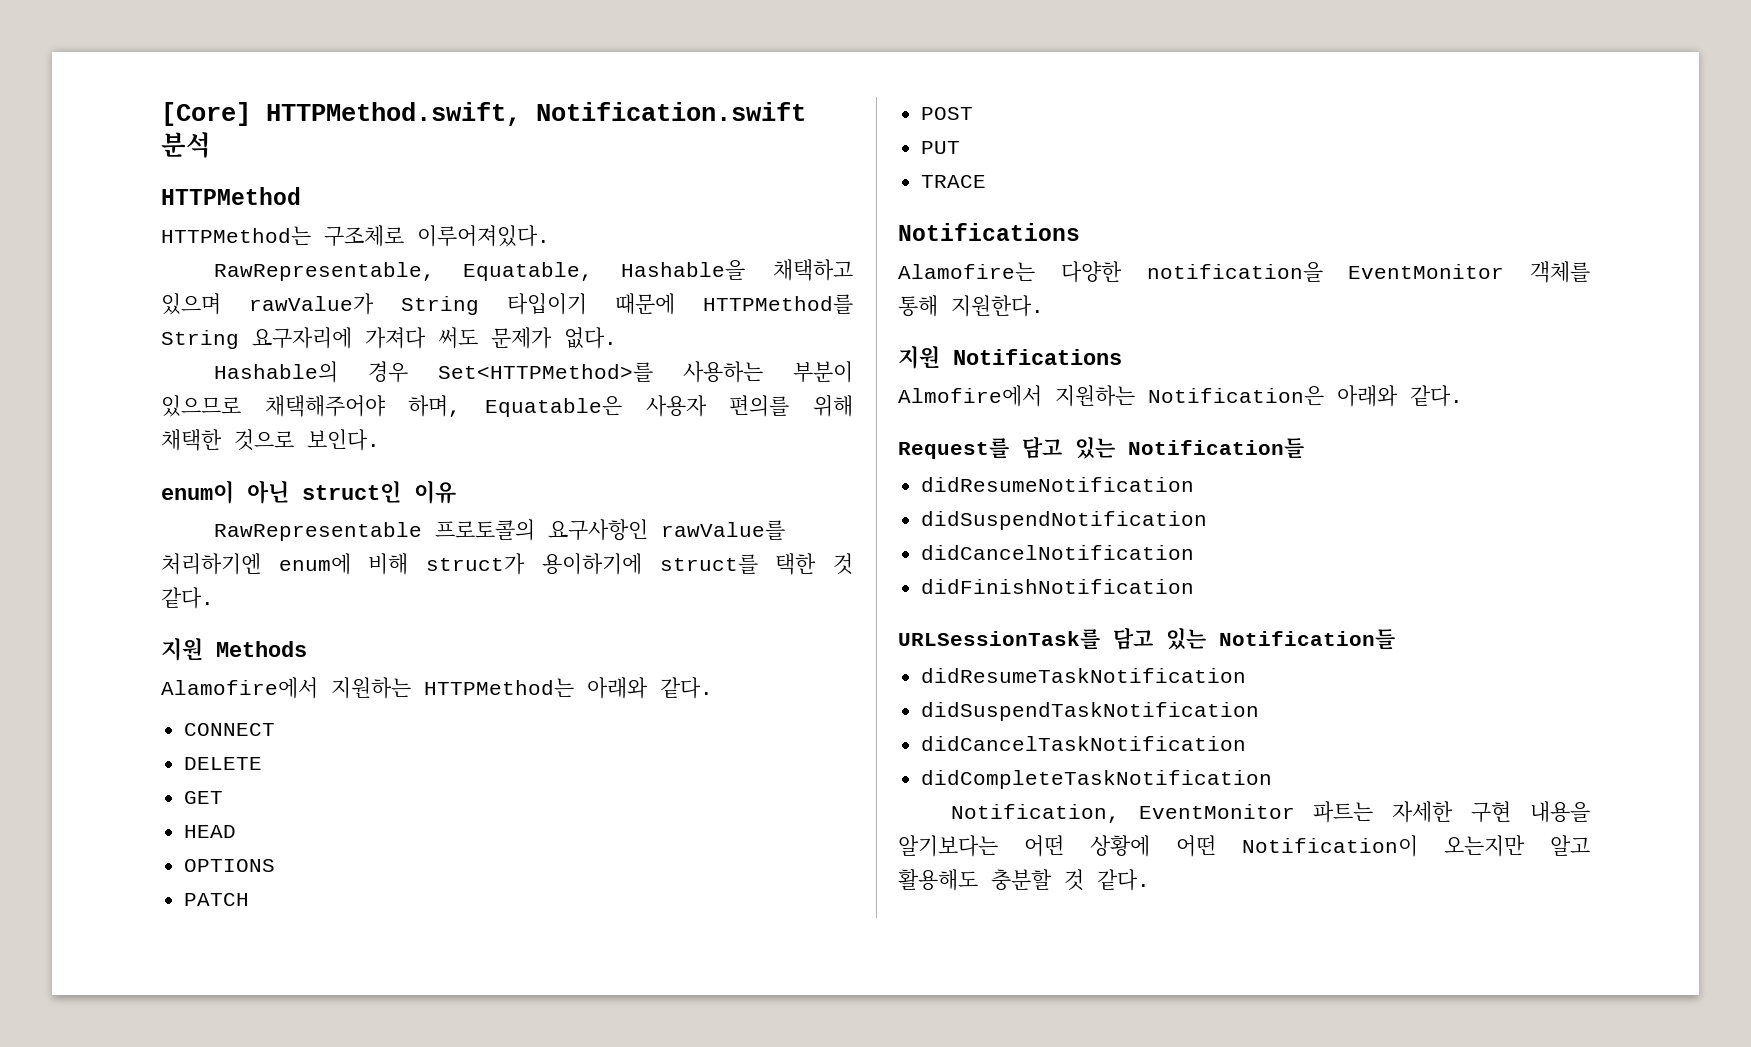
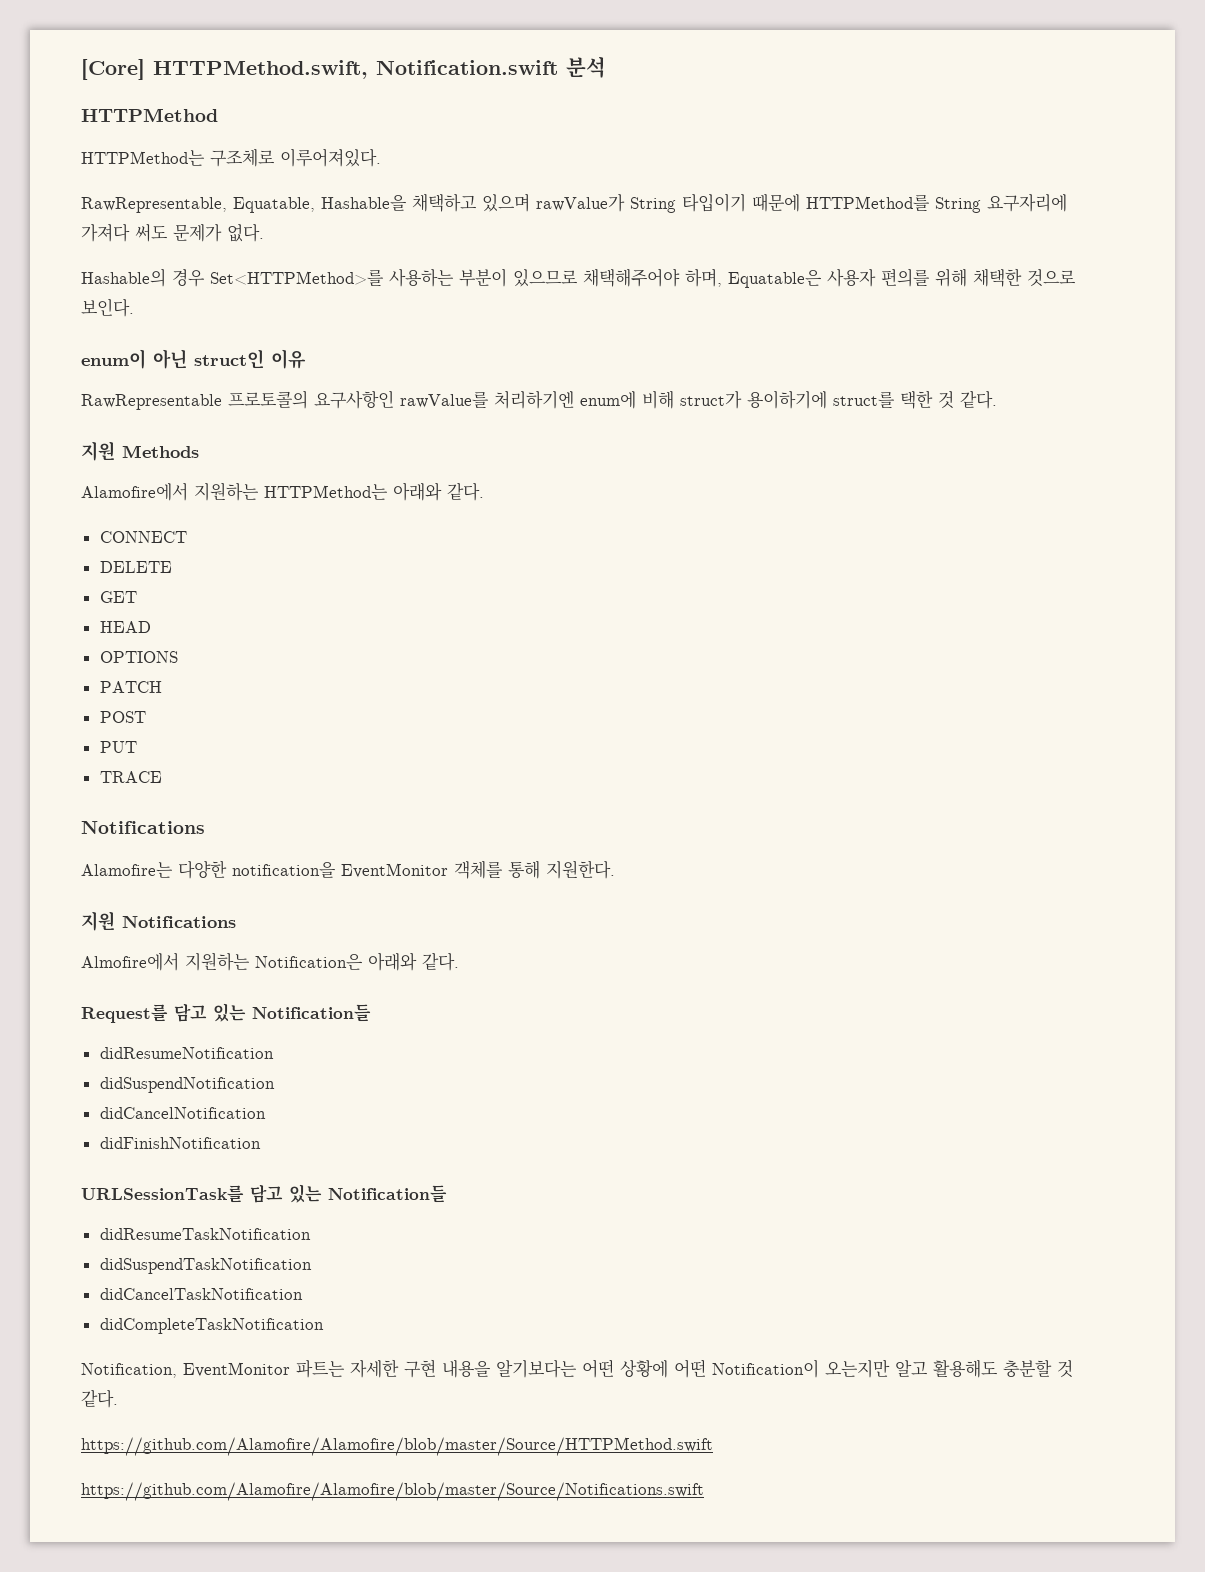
+ https://github.com/Alamofire/Alamofire/blob/master/Source/HTTPMethod.swift
+ https://github.com/Alamofire/Alamofire/blob/master/Source/Notifications.swift

